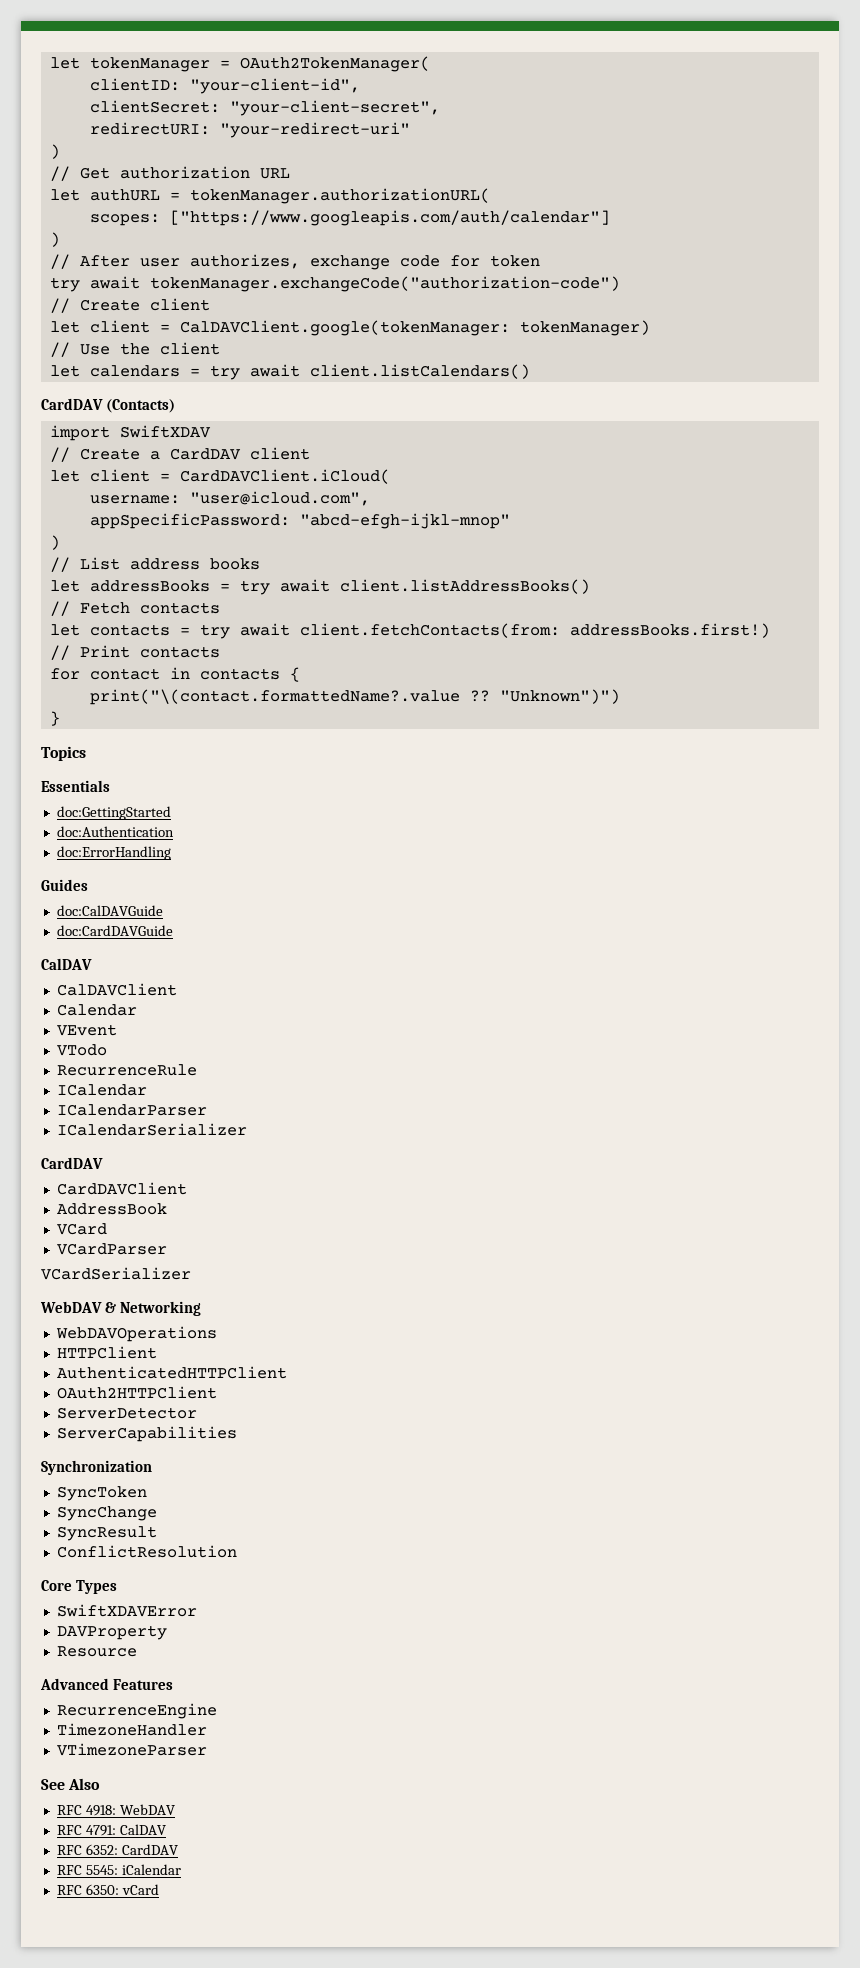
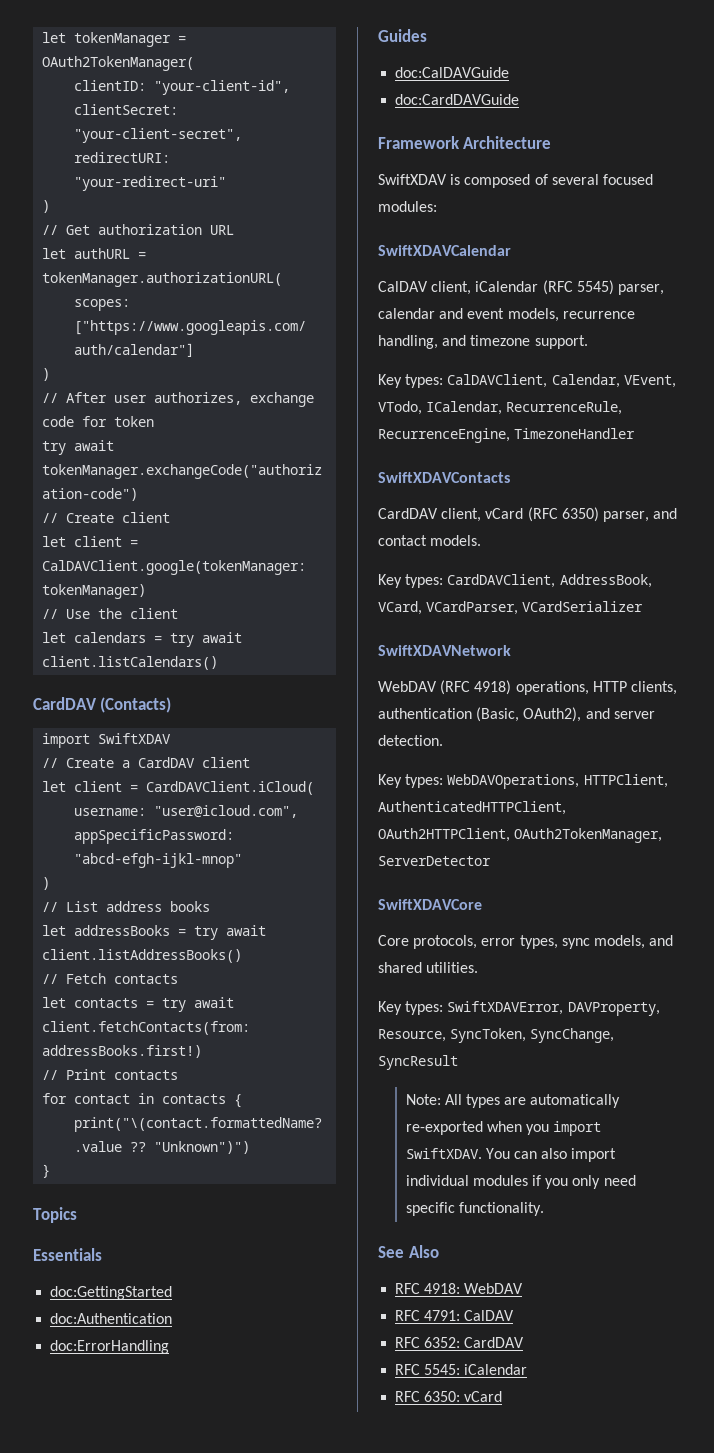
  doc:CardDAVGuide
- CalDAV
- CalDAVClient
- Calendar
- VEvent
- VTodo
- RecurrenceRule
- ICalendar
- ICalendarParser
- ICalendarSerializer
- CardDAV
- CardDAVClient
- AddressBook
- VCard
- VCardParser
- VCardSerializer
+ Framework Architecture
+ SwiftXDAV is composed of several focused modules:
+ SwiftXDAVCalendar
+ CalDAV client, iCalendar (RFC 5545) parser, calendar and event models, recurrence handling, and timezone support.
+ Key types: CalDAVClient, Calendar, VEvent, VTodo, ICalendar, RecurrenceRule, RecurrenceEngine, TimezoneHandler
+ SwiftXDAVContacts
+ CardDAV client, vCard (RFC 6350) parser, and contact models.
+ Key types: CardDAVClient, AddressBook, VCard, VCardParser, VCardSerializer
- WebDAV & Networking
- WebDAVOperations
- HTTPClient
- AuthenticatedHTTPClient
- OAuth2HTTPClient
- ServerDetector
- ServerCapabilities
- Synchronization
- SyncToken
- SyncChange
- SyncResult
- ConflictResolution
- Core Types
- SwiftXDAVError
- DAVProperty
- Resource
- Advanced Features
- RecurrenceEngine
- TimezoneHandler
- VTimezoneParser
+ SwiftXDAVNetwork
+ WebDAV (RFC 4918) operations, HTTP clients, authentication (Basic, OAuth2), and server detection.
+ Key types: WebDAVOperations, HTTPClient, AuthenticatedHTTPClient, OAuth2HTTPClient, OAuth2TokenManager, ServerDetector
+ SwiftXDAVCore
+ Core protocols, error types, sync models, and shared utilities.
+ Key types: SwiftXDAVError, DAVProperty, Resource, SyncToken, SyncChange, SyncResult
+ Note: All types are automatically re-exported when you import SwiftXDAV. You can also import individual modules if you only need specific functionality.

